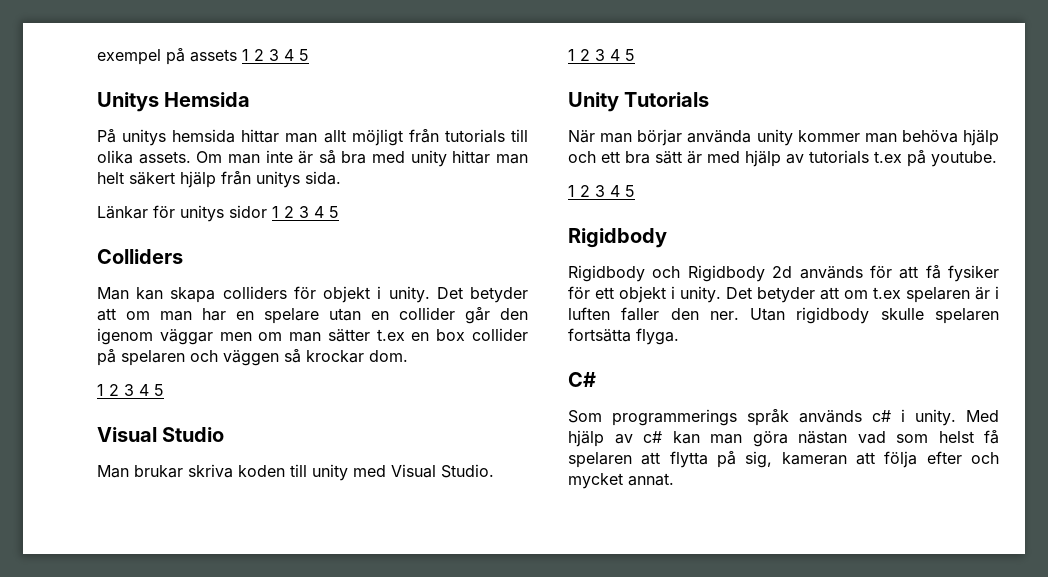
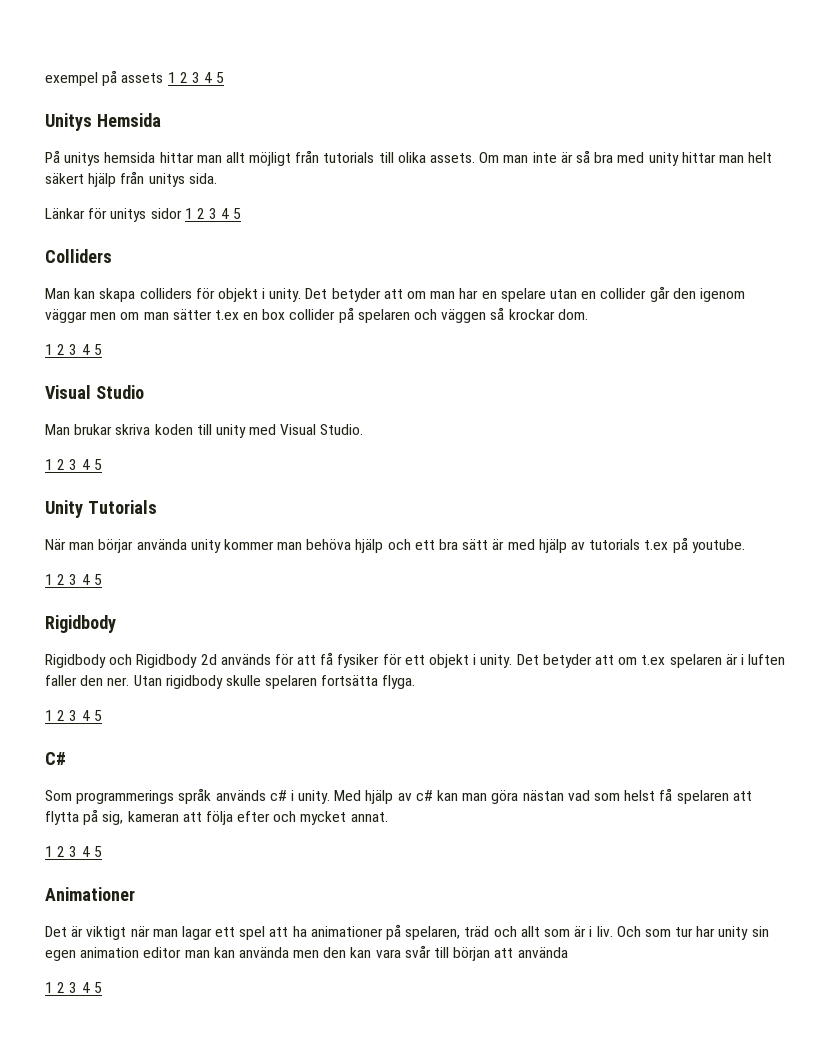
  Utan rigidbody skulle spelaren fortsätta flyga.
+ 1 2 3 4 5
  Med hjälp av c# kan man göra nästan vad som helst få spelaren att flytta på sig, kameran att följa efter och mycket annat.
+ 1 2 3 4 5
+ Animationer
+ Det är viktigt när man lagar ett spel att ha animationer på spelaren, träd och allt som är i liv. Och som tur har unity sin egen animation editor man kan använda men den kan vara svår till början att använda
+ 1 2 3 4 5

